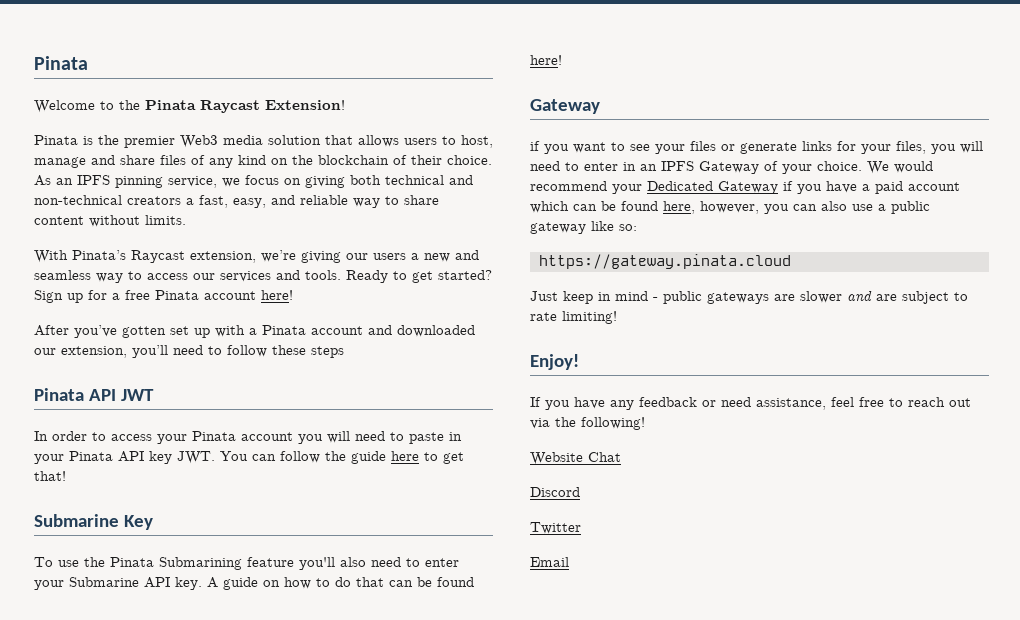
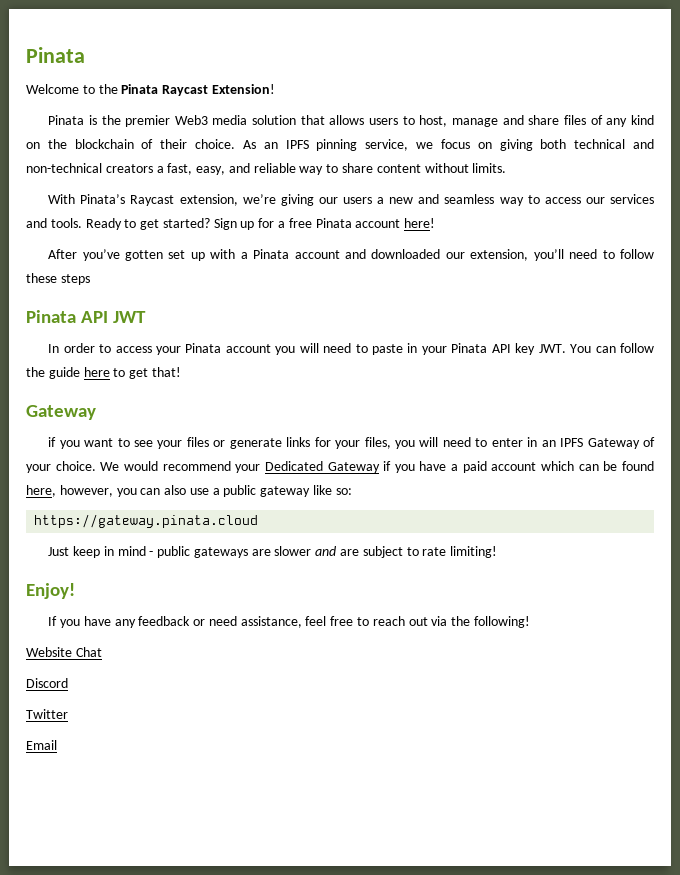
- Submarine Key
- To use the Pinata Submarining feature you'll also need to enter your Submarine API key. A guide on how to do that can be found here!

